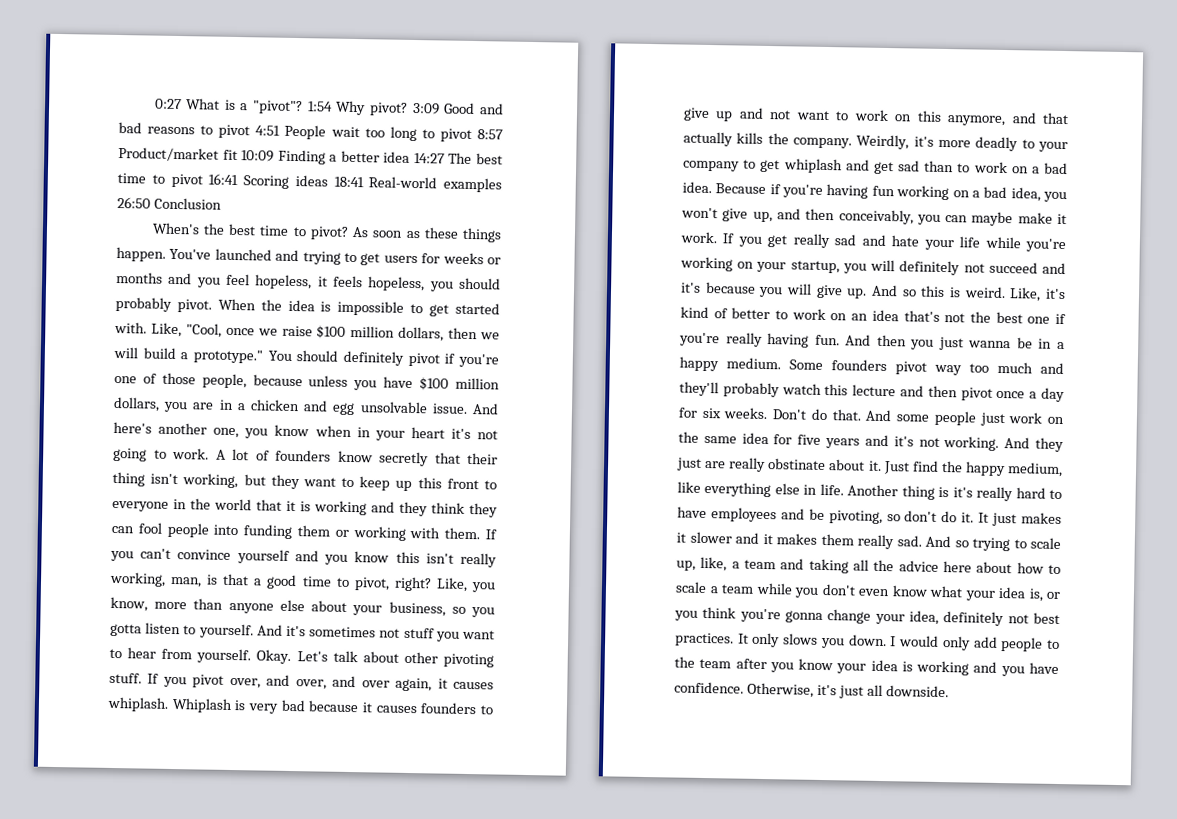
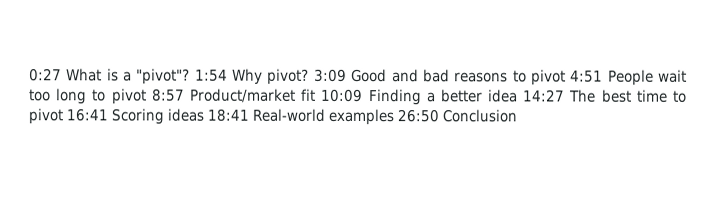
- When's the best time to pivot? As soon as these things happen. You've launched and trying to get users for weeks or months and you feel hopeless, it feels hopeless, you should probably pivot. When the idea is impossible to get started with. Like, "Cool, once we raise $100 million dollars, then we will build a prototype." You should definitely pivot if you're one of those people, because unless you have $100 million dollars, you are in a chicken and egg unsolvable issue. And here's another one, you know when in your heart it's not going to work. A lot of founders know secretly that their thing isn't working, but they want to keep up this front to everyone in the world that it is working and they think they can fool people into funding them or working with them. If you can't convince yourself and you know this isn't really working, man, is that a good time to pivot, right? Like, you know, more than anyone else about your business, so you gotta listen to yourself. And it's sometimes not stuff you want to hear from yourself. Okay. Let's talk about other pivoting stuff. If you pivot over, and over, and over again, it causes whiplash. Whiplash is very bad because it causes founders to give up and not want to work on this anymore, and that actually kills the company. Weirdly, it's more deadly to your company to get whiplash and get sad than to work on a bad idea. Because if you're having fun working on a bad idea, you won't give up, and then conceivably, you can maybe make it work. If you get really sad and hate your life while you're working on your startup, you will definitely not succeed and it's because you will give up. And so this is weird. Like, it's kind of better to work on an idea that's not the best one if you're really having fun. And then you just wanna be in a happy medium. Some founders pivot way too much and they'll probably watch this lecture and then pivot once a day for six weeks. Don't do that. And some people just work on the same idea for five years and it's not working. And they just are really obstinate about it. Just find the happy medium, like everything else in life. Another thing is it's really hard to have employees and be pivoting, so don't do it. It just makes it slower and it makes them really sad. And so trying to scale up, like, a team and taking all the advice here about how to scale a team while you don't even know what your idea is, or you think you're gonna change your idea, definitely not best practices. It only slows you down. I would only add people to the team after you know your idea is working and you have confidence. Otherwise, it's just all downside.

